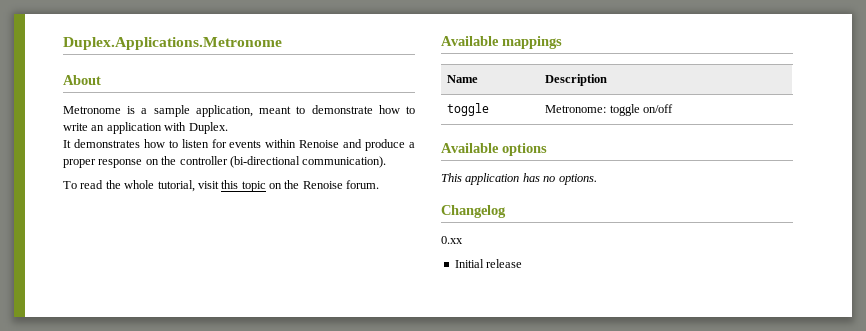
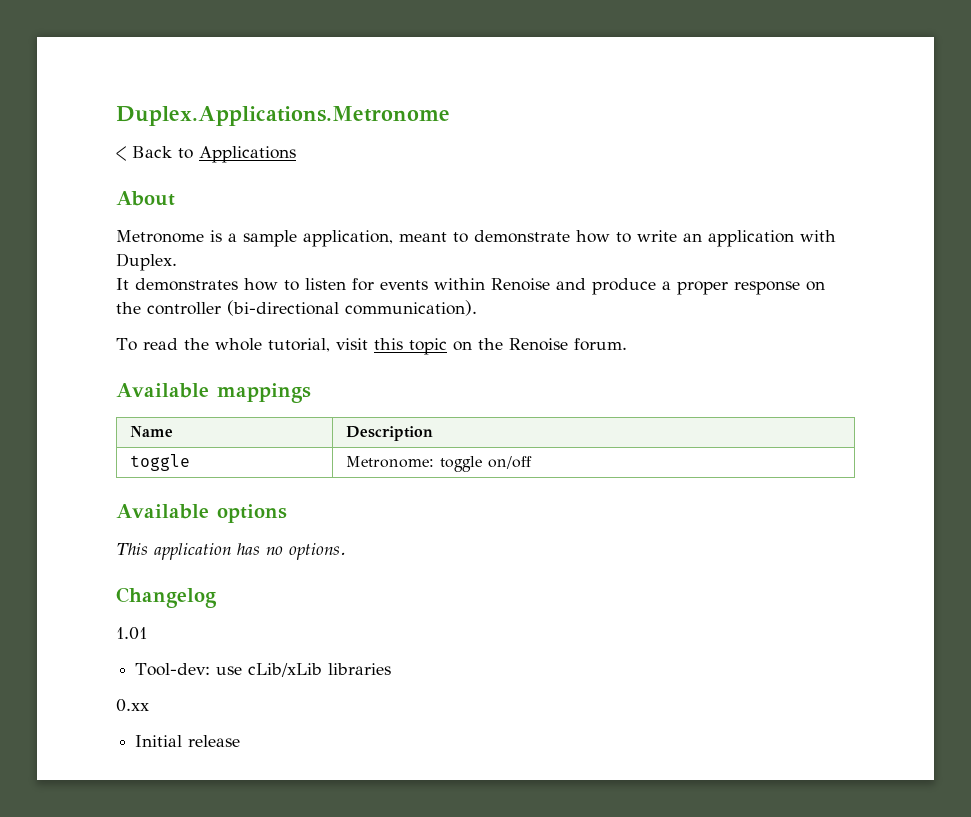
+ < Back to Applications
+ 1.01
+ Tool-dev: use cLib/xLib libraries

